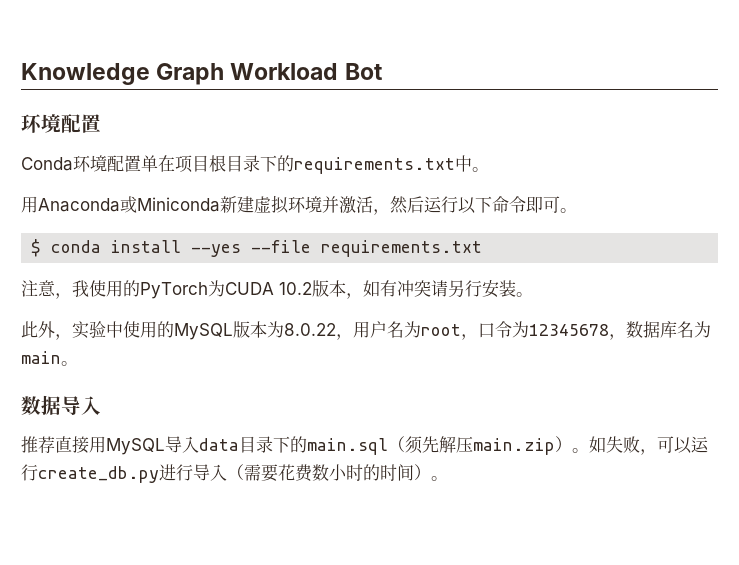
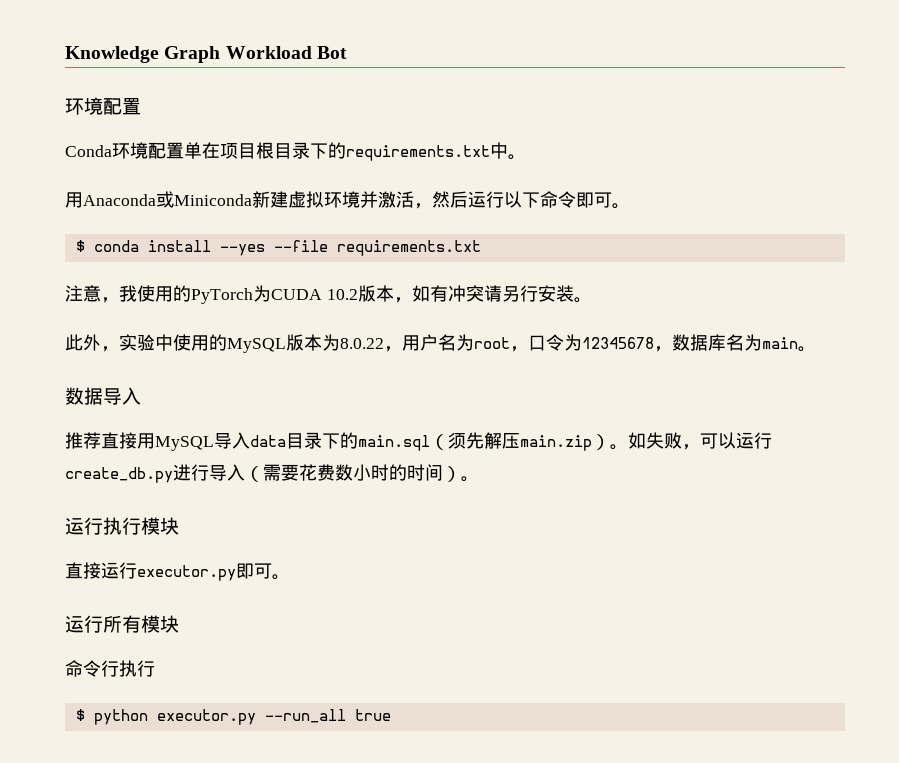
+ 运行执行模块
+ 直接运行executor.py即可。
+ 运行所有模块
+ 命令行执行
+ $ python executor.py --run_all true

